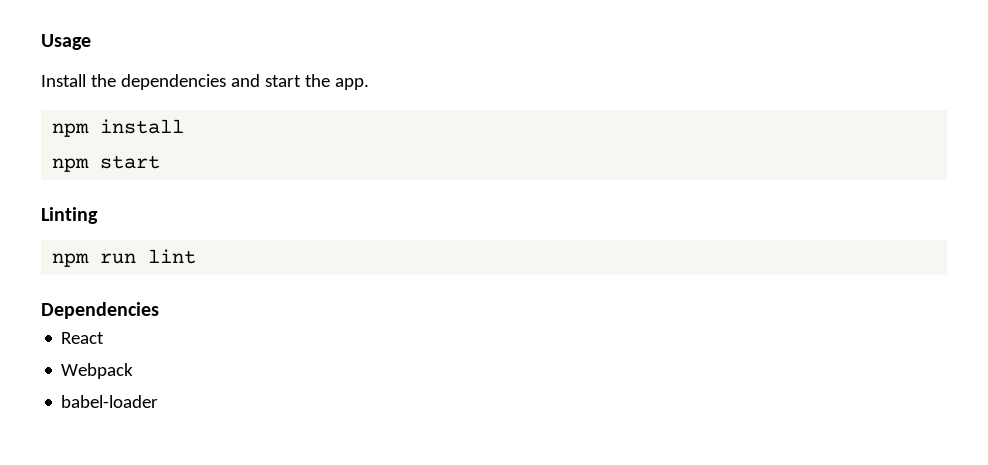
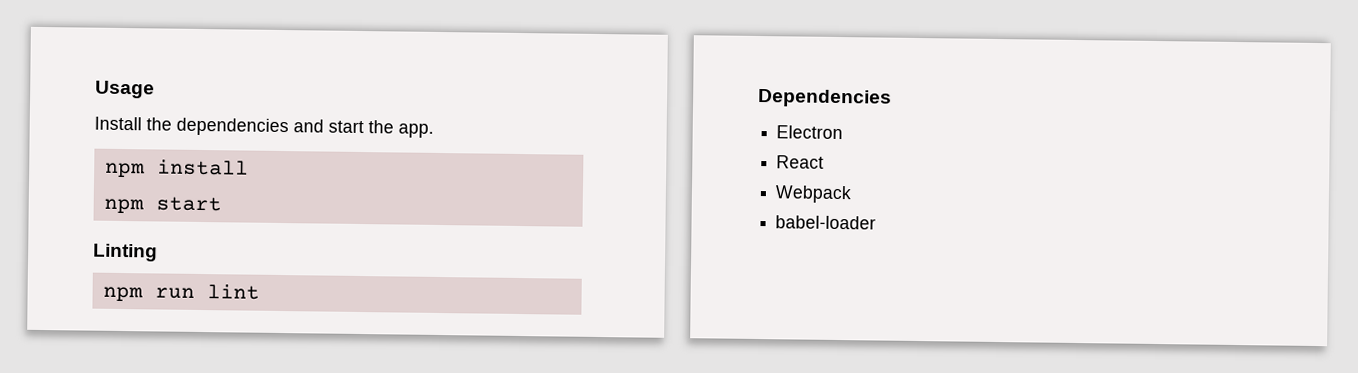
+ Electron

